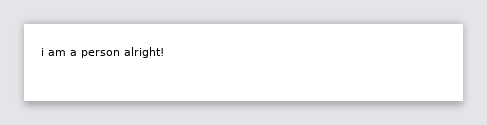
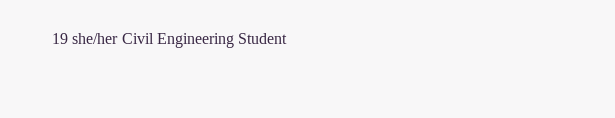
- i am a person alright!
+ 19 she/her Civil Engineering Student

